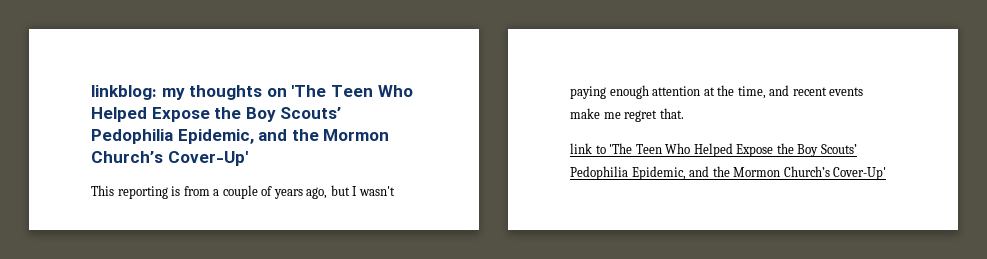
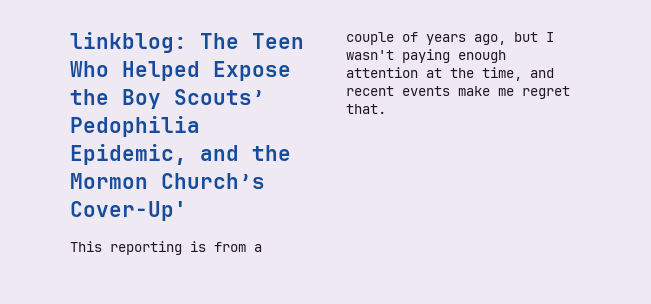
- linkblog: my thoughts on 'The Teen Who Helped Expose the Boy Scouts’ Pedophilia Epidemic, and the Mormon Church’s Cover-Up'
+ linkblog: The Teen Who Helped Expose the Boy Scouts’ Pedophilia Epidemic, and the Mormon Church’s Cover-Up'
- link to 'The Teen Who Helped Expose the Boy Scouts’ Pedophilia Epidemic, and the Mormon Church’s Cover-Up'

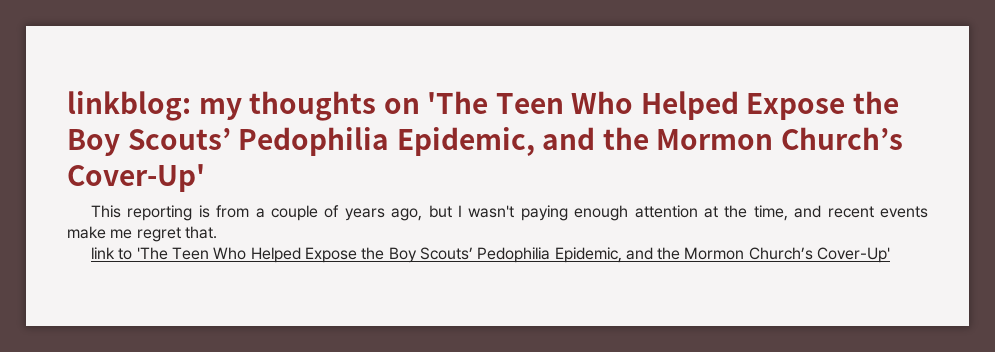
- linkblog: The Teen Who Helped Expose the Boy Scouts’ Pedophilia Epidemic, and the Mormon Church’s Cover-Up'
+ linkblog: my thoughts on 'The Teen Who Helped Expose the Boy Scouts’ Pedophilia Epidemic, and the Mormon Church’s Cover-Up'
+ link to 'The Teen Who Helped Expose the Boy Scouts’ Pedophilia Epidemic, and the Mormon Church’s Cover-Up'

